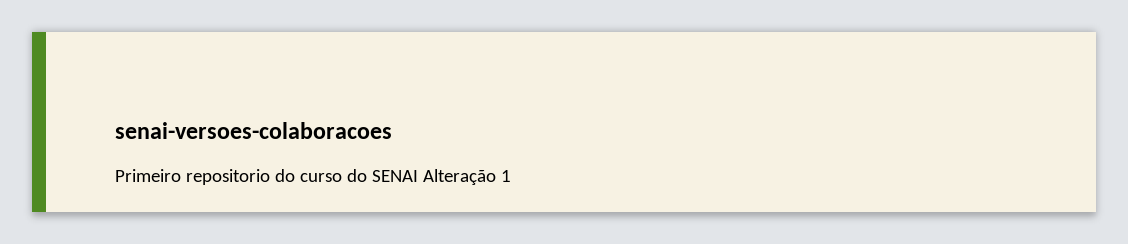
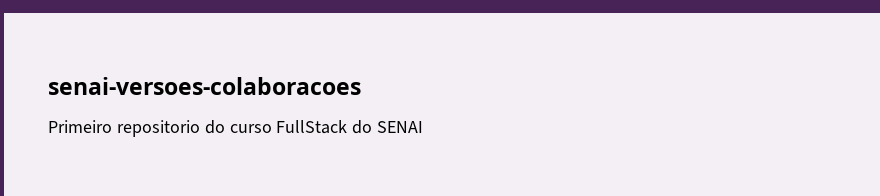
- Primeiro repositorio do curso do SENAI Alteração 1
+ Primeiro repositorio do curso FullStack do SENAI

